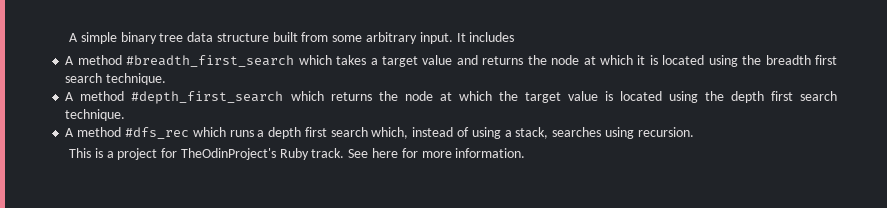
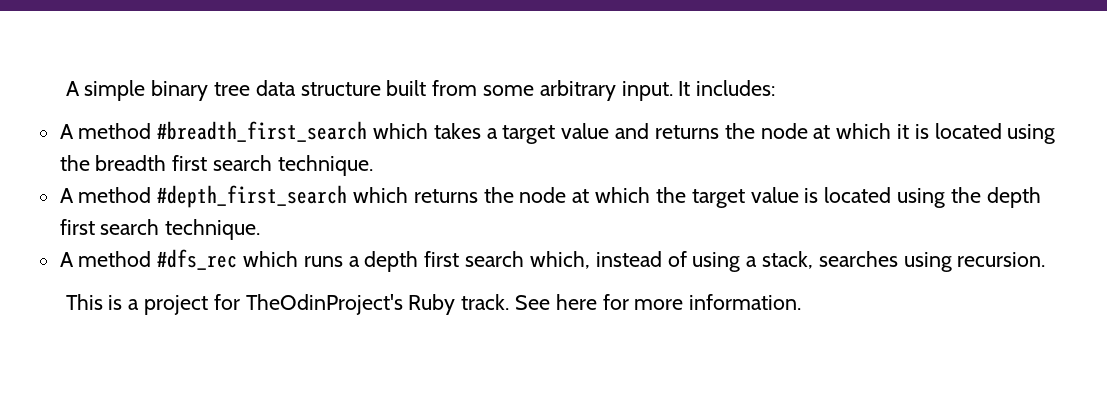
- It includes
+ It includes:

